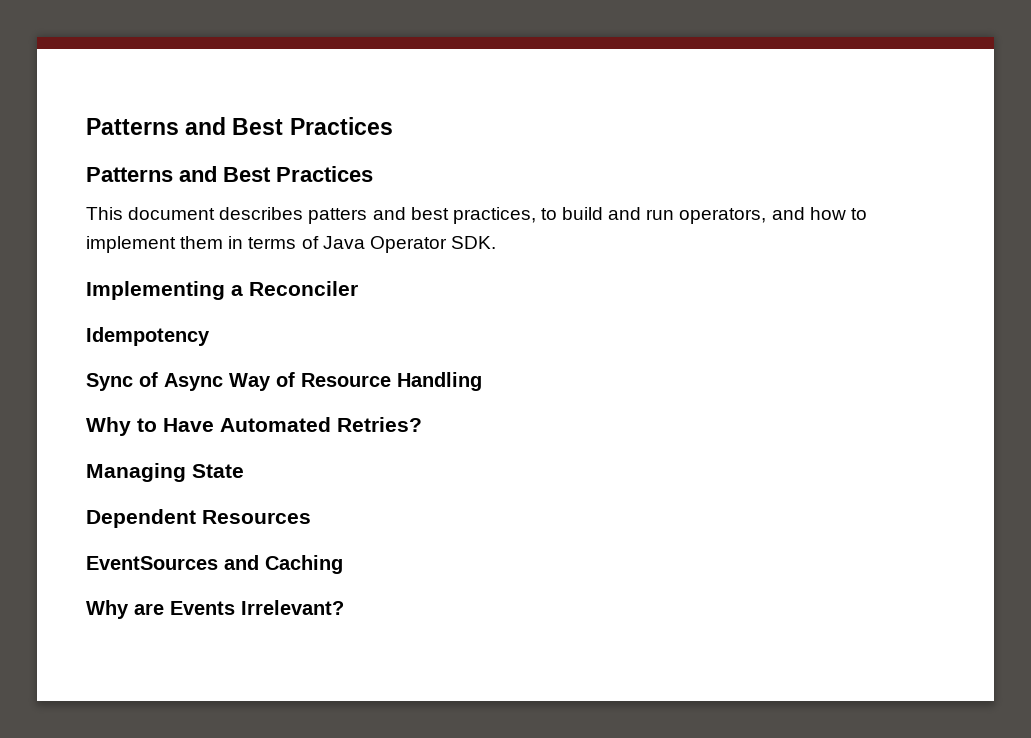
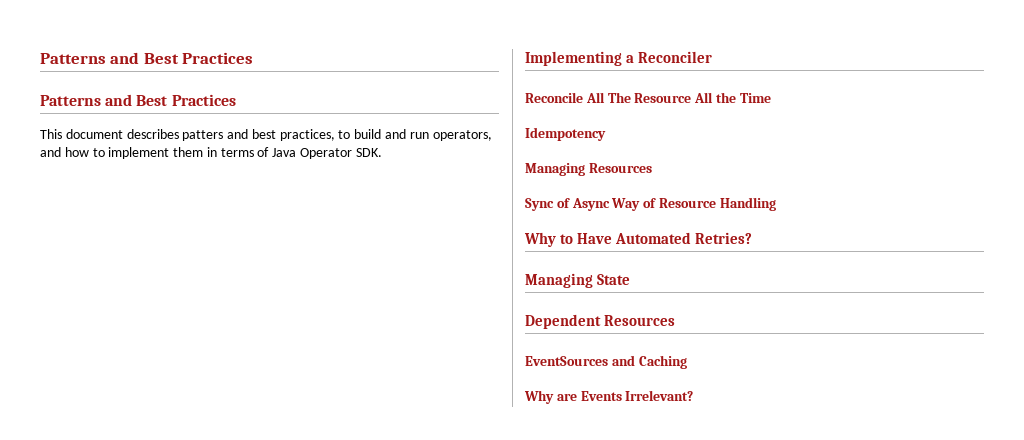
+ Reconcile All The Resource All the Time
+ Managing Resources

